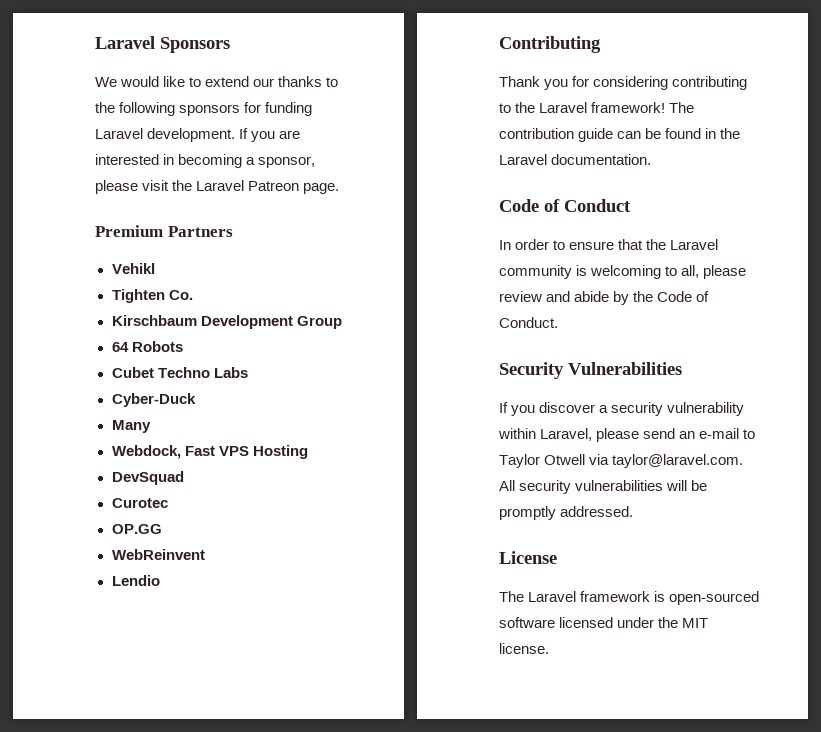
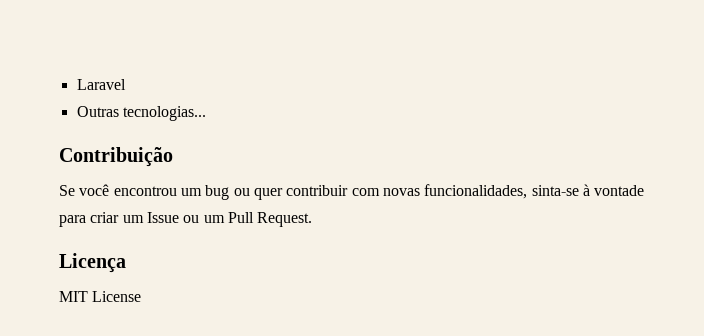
- Laravel Sponsors
- We would like to extend our thanks to the following sponsors for funding Laravel development. If you are interested in becoming a sponsor, please visit the Laravel Patreon page.
- Premium Partners
- Vehikl
- Tighten Co.
- Kirschbaum Development Group
- 64 Robots
- Cubet Techno Labs
- Cyber-Duck
- Many
- Webdock, Fast VPS Hosting
- DevSquad
- Curotec
- OP.GG
- WebReinvent
- Lendio
- Contributing
- Thank you for considering contributing to the Laravel framework! The contribution guide can be found in the Laravel documentation.
- Code of Conduct
- In order to ensure that the Laravel community is welcoming to all, please review and abide by the Code of Conduct.
- Security Vulnerabilities
- If you discover a security vulnerability within Laravel, please send an e-mail to Taylor Otwell via taylor@laravel.com. All security vulnerabilities will be promptly addressed.
- License
- The Laravel framework is open-sourced software licensed under the MIT license.
+ Laravel
+ Outras tecnologias...
+ Contribuição
+ Se você encontrou um bug ou quer contribuir com novas funcionalidades, sinta-se à vontade para criar um Issue ou um Pull Request.
+ Licença
+ MIT License

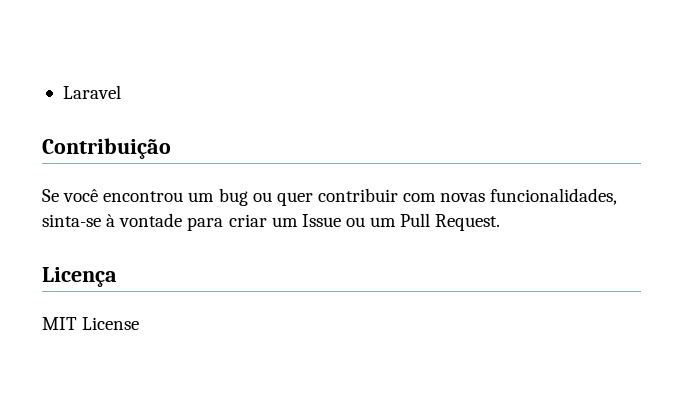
- Outras tecnologias...

